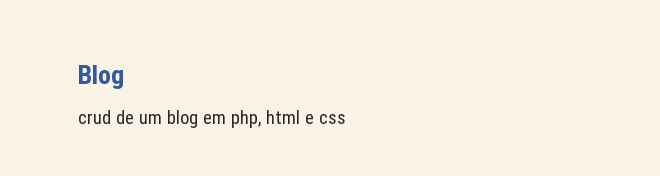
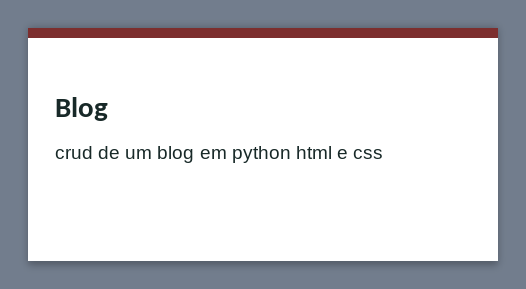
- crud de um blog em php, html e css
+ crud de um blog em python html e css

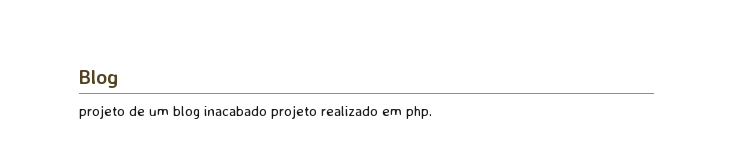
- crud de um blog em python html e css
+ projeto de um blog inacabado projeto realizado em php.

